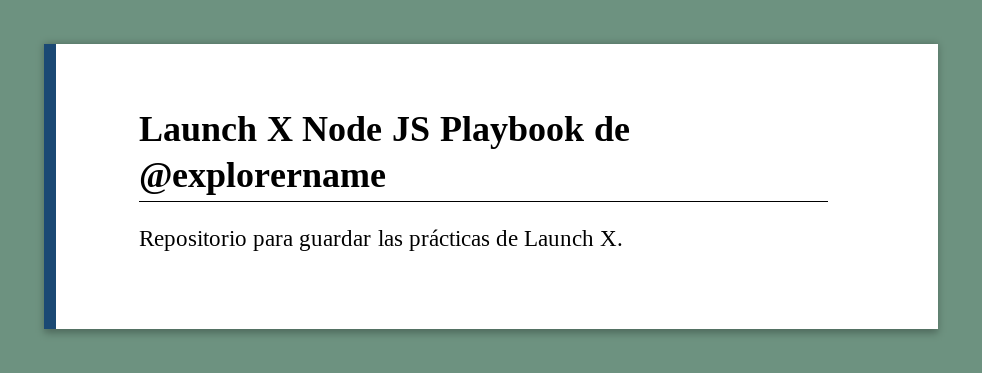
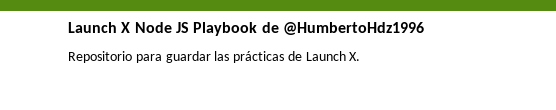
- Launch X Node JS Playbook de @explorername
+ Launch X Node JS Playbook de @HumbertoHdz1996

